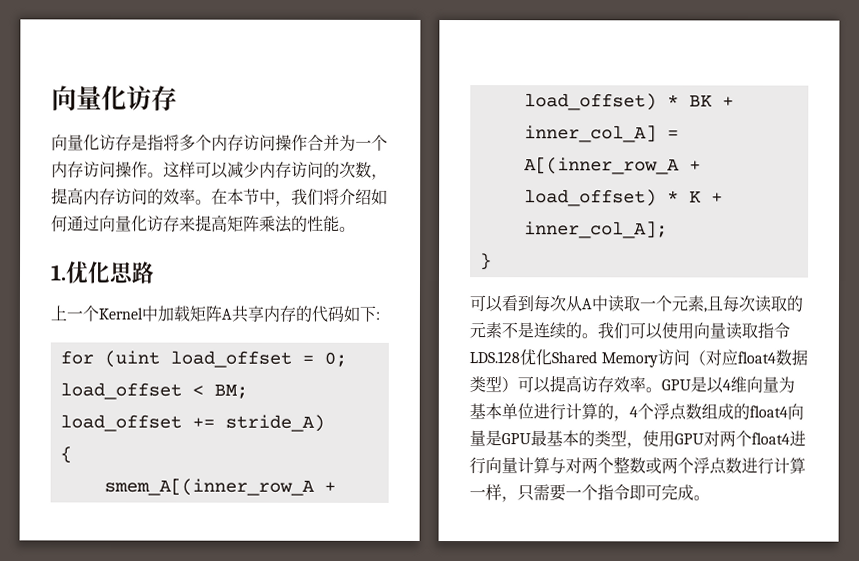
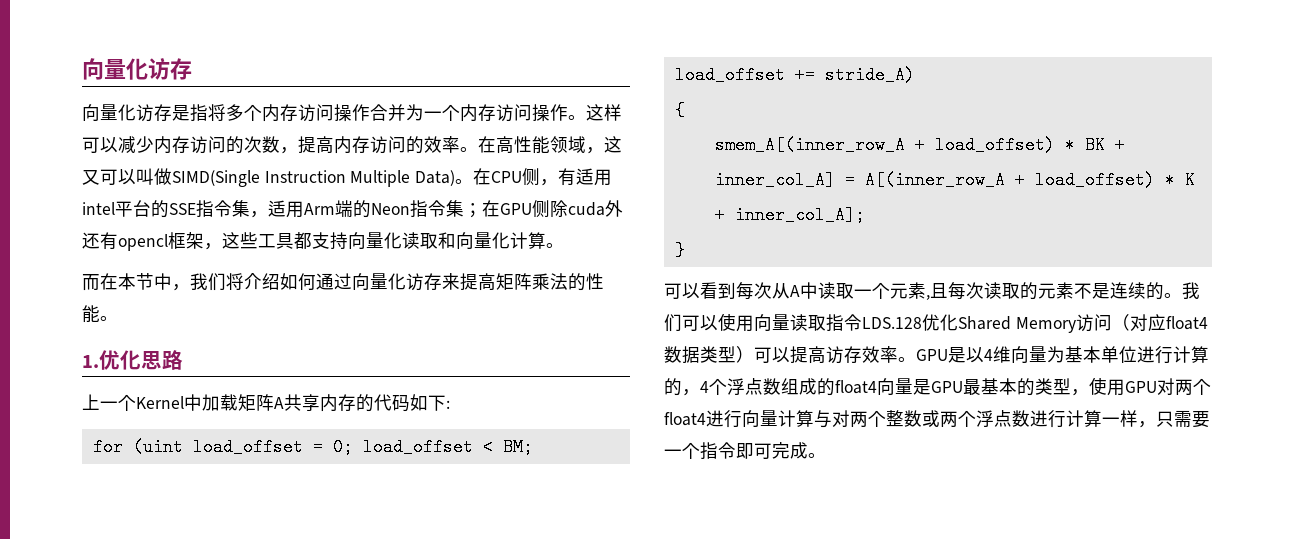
- 在本节中，我们将介绍如何通过向量化访存来提高矩阵乘法的性能。
+ 在高性能领域，这又可以叫做SIMD(Single Instruction Multiple Data)。在CPU侧，有适用intel平台的SSE指令集，适用Arm端的Neon指令集；在GPU侧除cuda外还有opencl框架，这些工具都支持向量化读取和向量化计算。
+ 而在本节中，我们将介绍如何通过向量化访存来提高矩阵乘法的性能。

